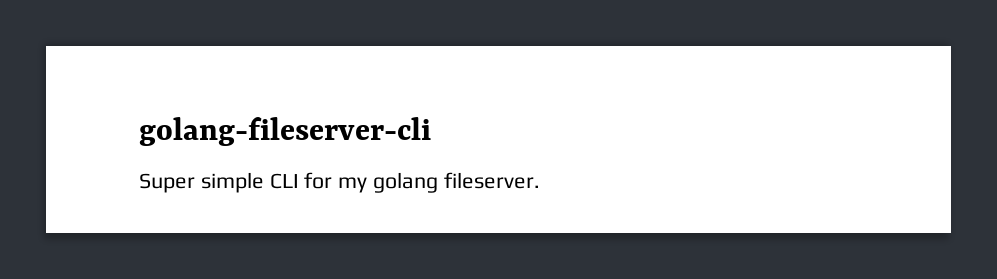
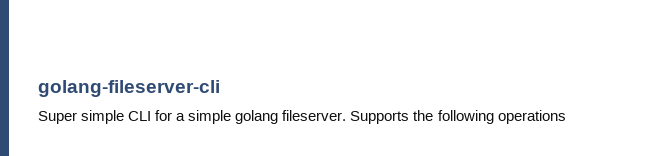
- Super simple CLI for my golang fileserver.
+ Super simple CLI for a simple golang fileserver. Supports the following operations

